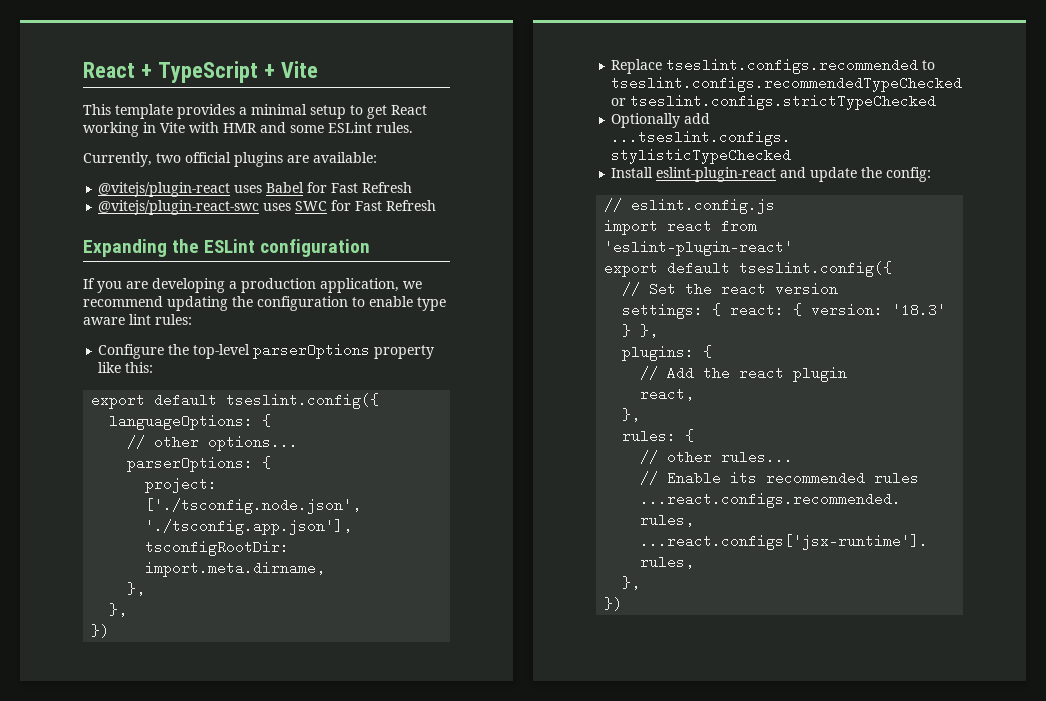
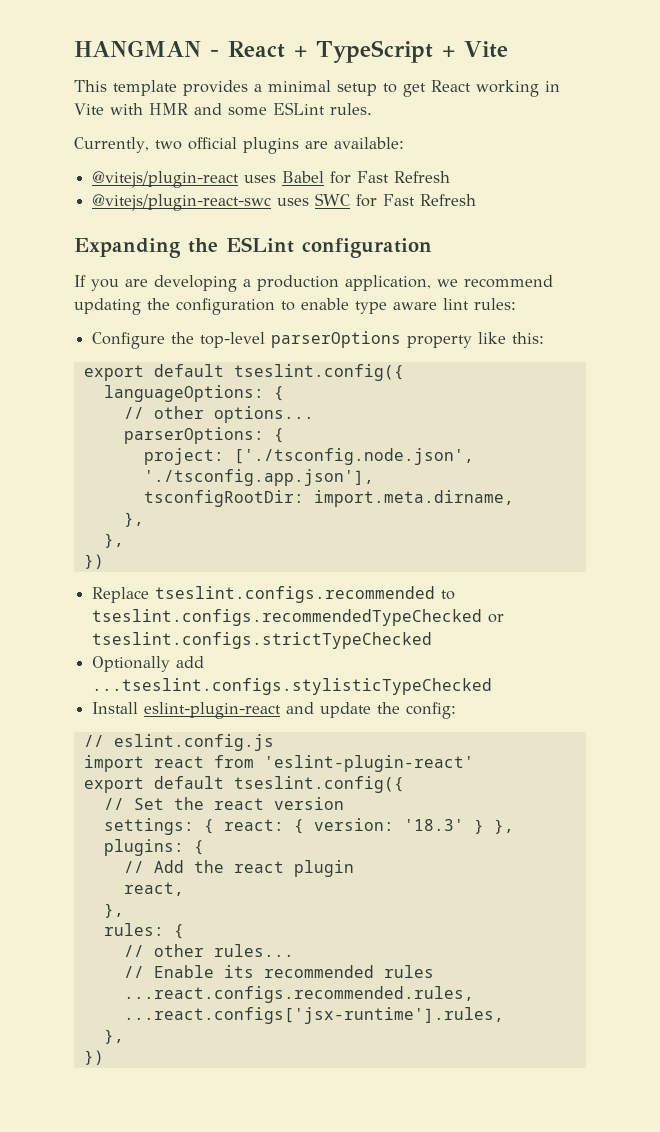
- React + TypeScript + Vite
+ HANGMAN - React + TypeScript + Vite

